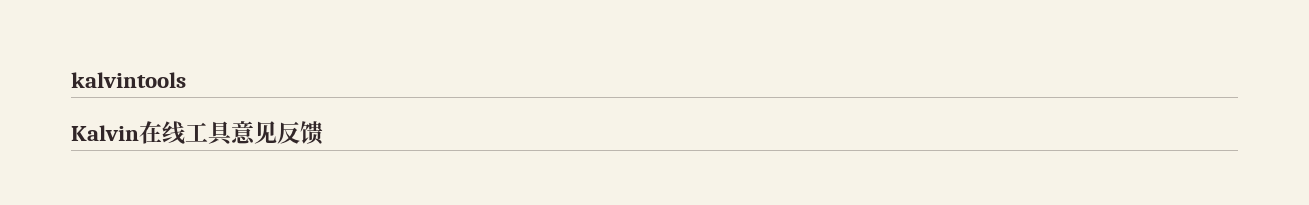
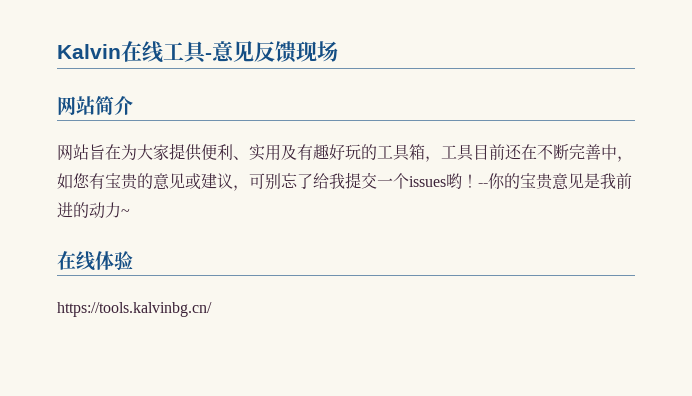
- kalvintools
- Kalvin在线工具意见反馈
+ Kalvin在线工具-意见反馈现场
+ 网站简介
+ 网站旨在为大家提供便利、实用及有趣好玩的工具箱，工具目前还在不断完善中，如您有宝贵的意见或建议，可别忘了给我提交一个issues哟！--你的宝贵意见是我前进的动力~
+ 在线体验
+ https://tools.kalvinbg.cn/

